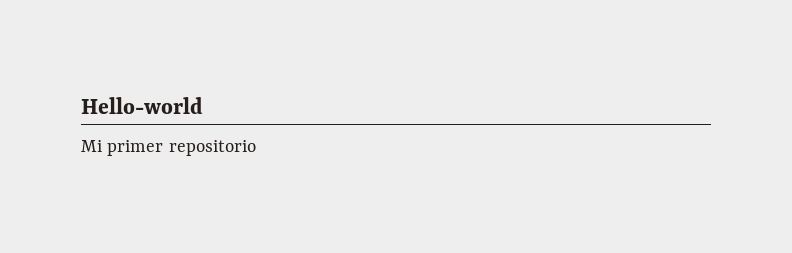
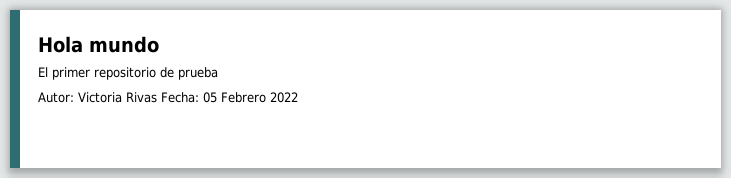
- Hello-world
- Mi primer repositorio
+ Hola mundo
+ El primer repositorio de prueba
+ Autor: Victoria Rivas Fecha: 05 Febrero 2022

